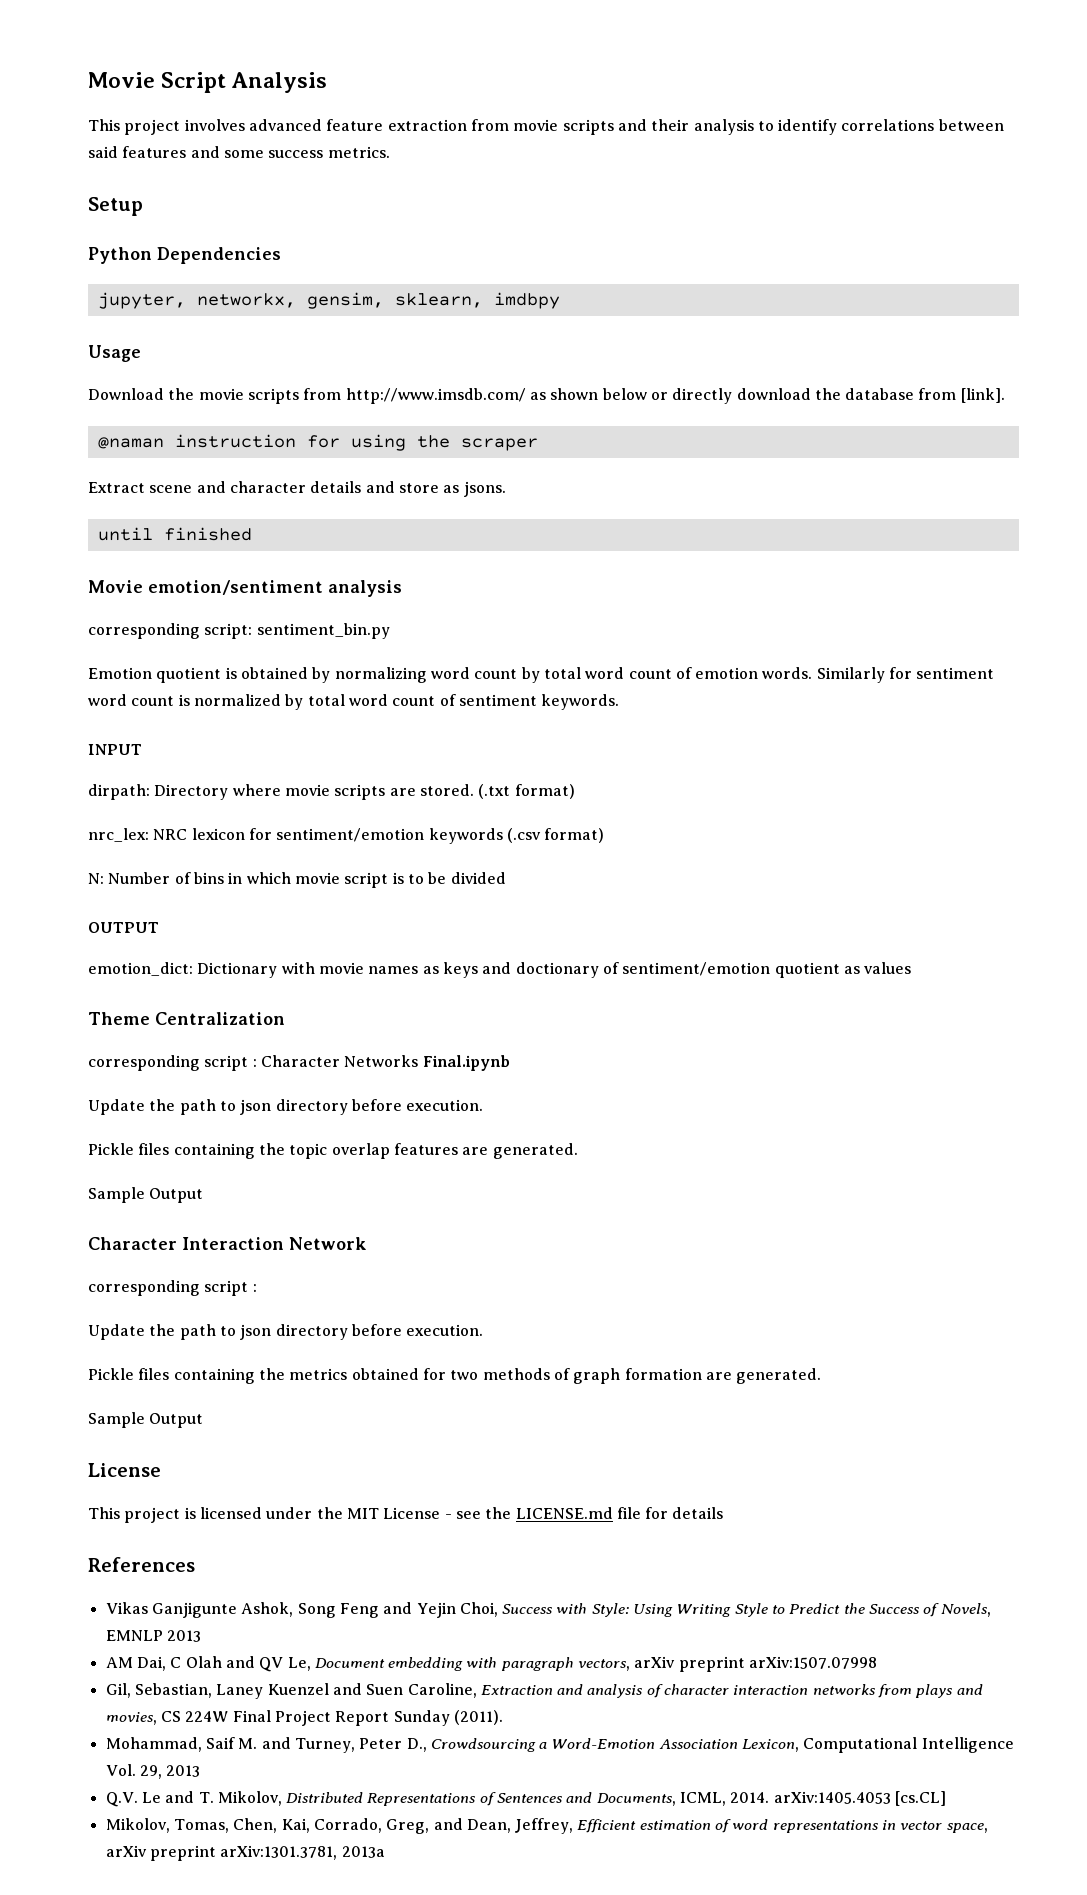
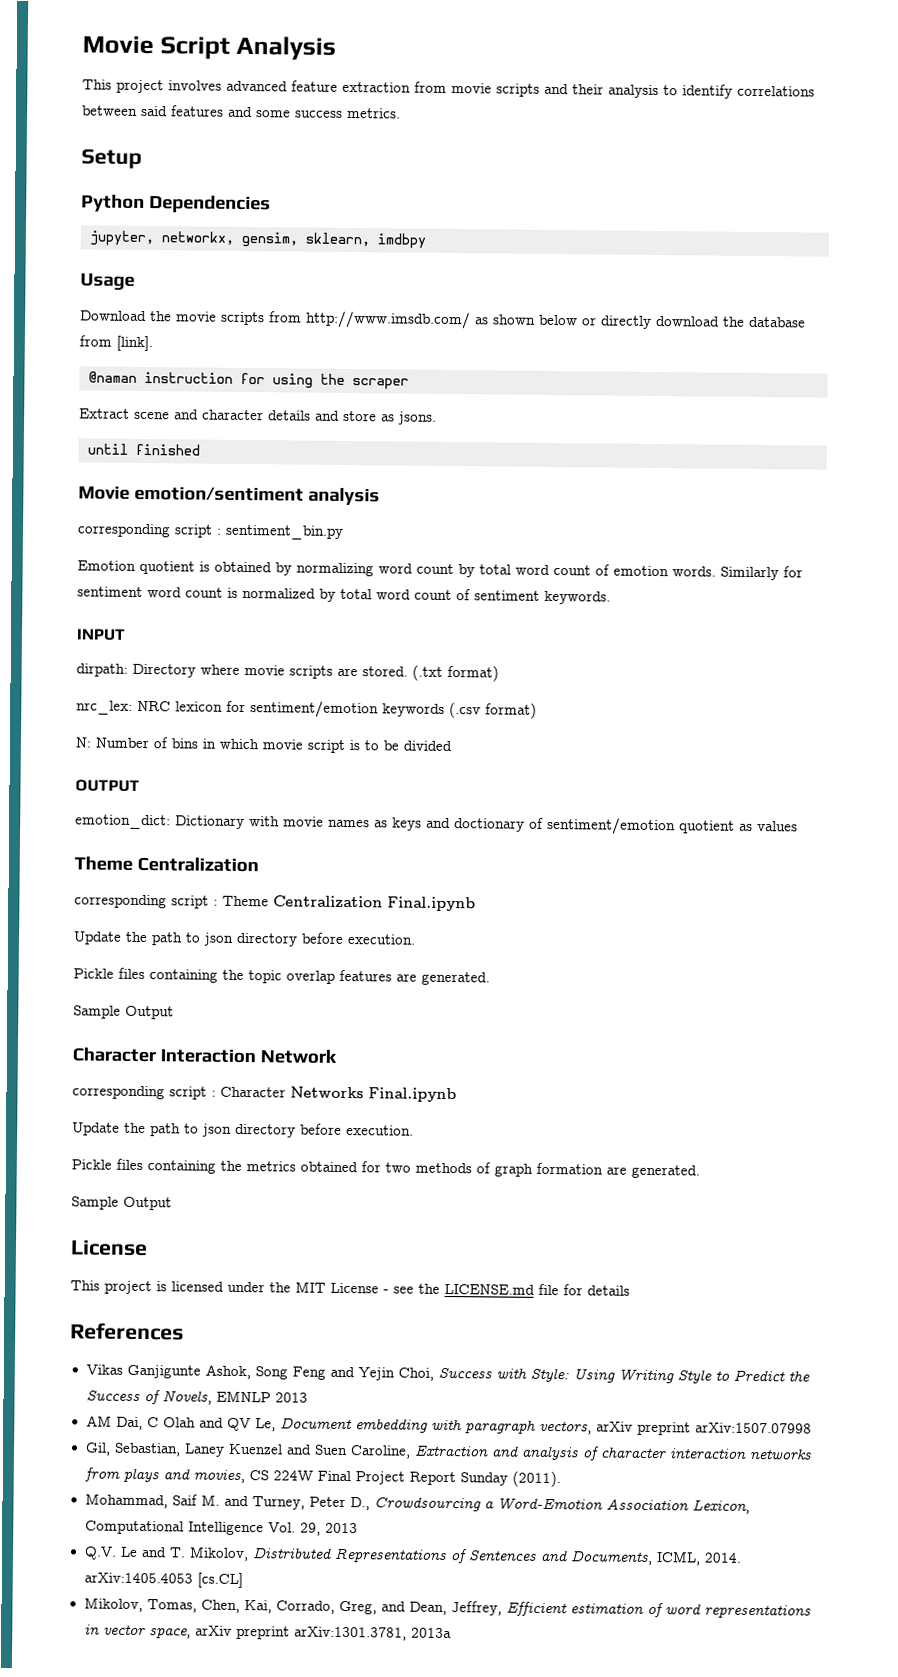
- corresponding script: sentiment_bin.py
+ corresponding script : sentiment_bin.py
- corresponding script : Character Networks Final.ipynb
+ corresponding script : Theme Centralization Final.ipynb
  Character Interaction Network
- corresponding script :
+ corresponding script : Character Networks Final.ipynb

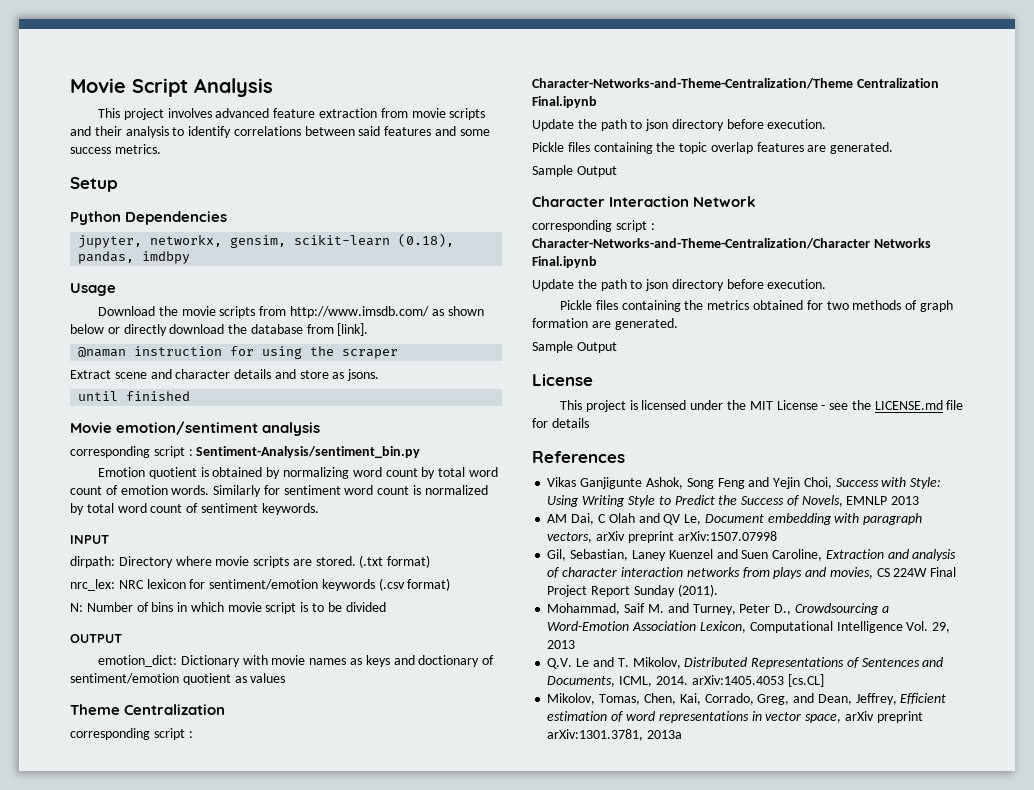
- jupyter, networkx, gensim, sklearn, imdbpy
+ jupyter, networkx, gensim, scikit-learn (0.18), pandas, imdbpy
- corresponding script : sentiment_bin.py
+ corresponding script : Sentiment-Analysis/sentiment_bin.py
- corresponding script : Theme Centralization Final.ipynb
+ corresponding script : Character-Networks-and-Theme-Centralization/Theme Centralization Final.ipynb
- corresponding script : Character Networks Final.ipynb
+ corresponding script : Character-Networks-and-Theme-Centralization/Character Networks Final.ipynb

